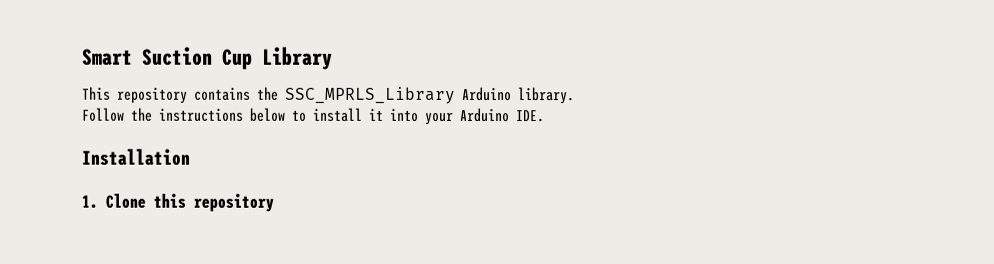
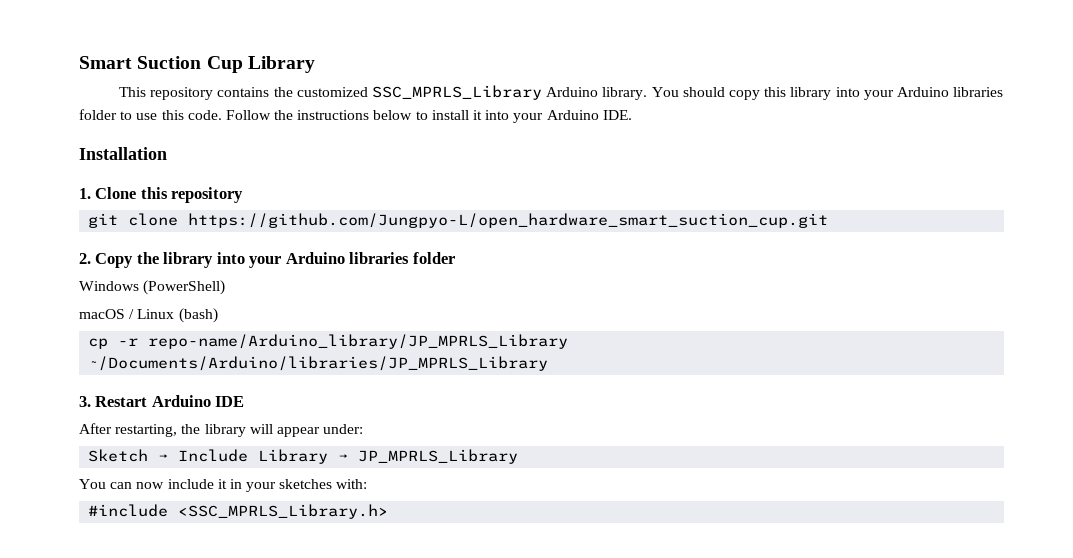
- This repository contains the SSC_MPRLS_Library Arduino library.
- Follow the instructions below to install it into your Arduino IDE.
+ This repository contains the customized SSC_MPRLS_Library Arduino library. You should copy this library into your Arduino libraries folder to use this code. Follow the instructions below to install it into your Arduino IDE.
+ git clone https://github.com/Jungpyo-L/open_hardware_smart_suction_cup.git
+ 2. Copy the library into your Arduino libraries folder
+ Windows (PowerShell)
+ macOS / Linux (bash)
+ cp -r repo-name/Arduino_library/JP_MPRLS_Library ~/Documents/Arduino/libraries/JP_MPRLS_Library
+ 3. Restart Arduino IDE
+ After restarting, the library will appear under:
+ Sketch → Include Library → JP_MPRLS_Library
+ You can now include it in your sketches with:
+ #include <SSC_MPRLS_Library.h>

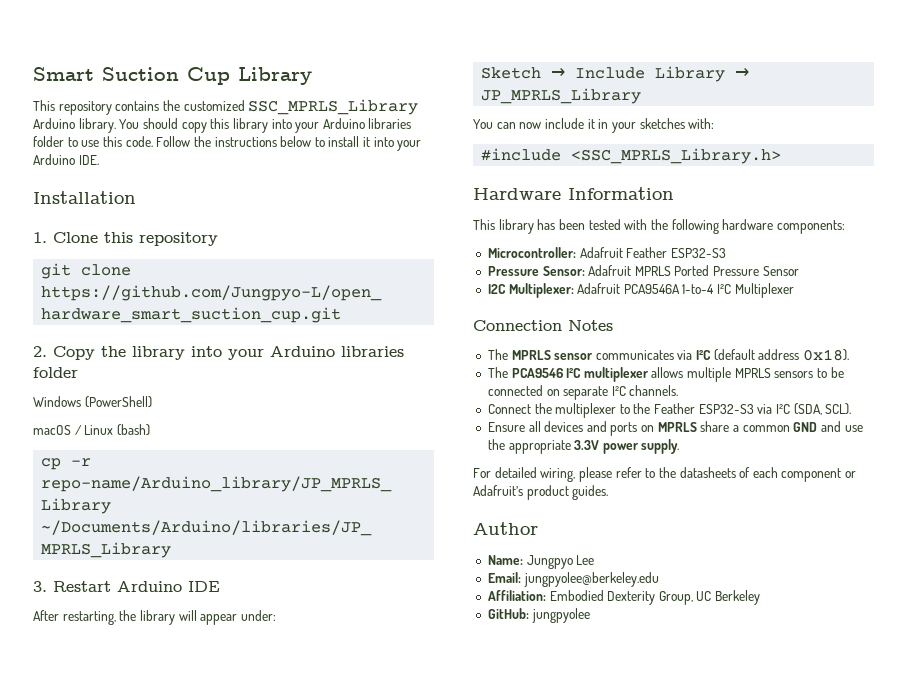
+ Hardware Information
+ This library has been tested with the following hardware components:
+ Microcontroller: Adafruit Feather ESP32-S3
+ Pressure Sensor: Adafruit MPRLS Ported Pressure Sensor
+ I2C Multiplexer: Adafruit PCA9546A 1-to-4 I²C Multiplexer
+ Connection Notes
+ The MPRLS sensor communicates via I²C (default address 0x18).
+ The PCA9546 I²C multiplexer allows multiple MPRLS sensors to be connected on separate I²C channels.
+ Connect the multiplexer to the Feather ESP32-S3 via I²C (SDA, SCL).
+ Ensure all devices and ports on MPRLS share a common GND and use the appropriate 3.3V power supply.
+ For detailed wiring, please refer to the datasheets of each component or Adafruit’s product guides.
+ Author
+ Name: Jungpyo Lee
+ Email: jungpyolee@berkeley.edu
+ Affiliation: Embodied Dexterity Group, UC Berkeley
+ GitHub: jungpyolee

